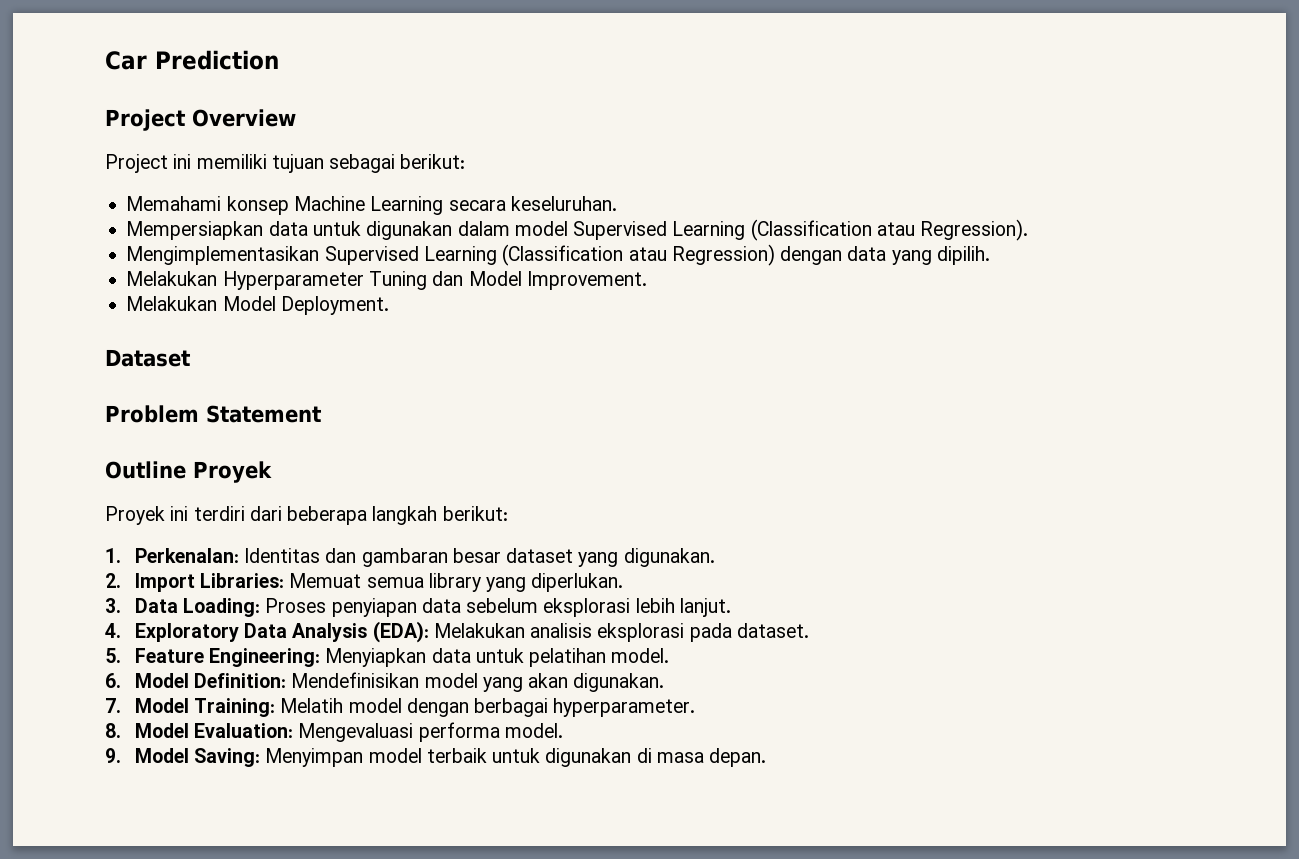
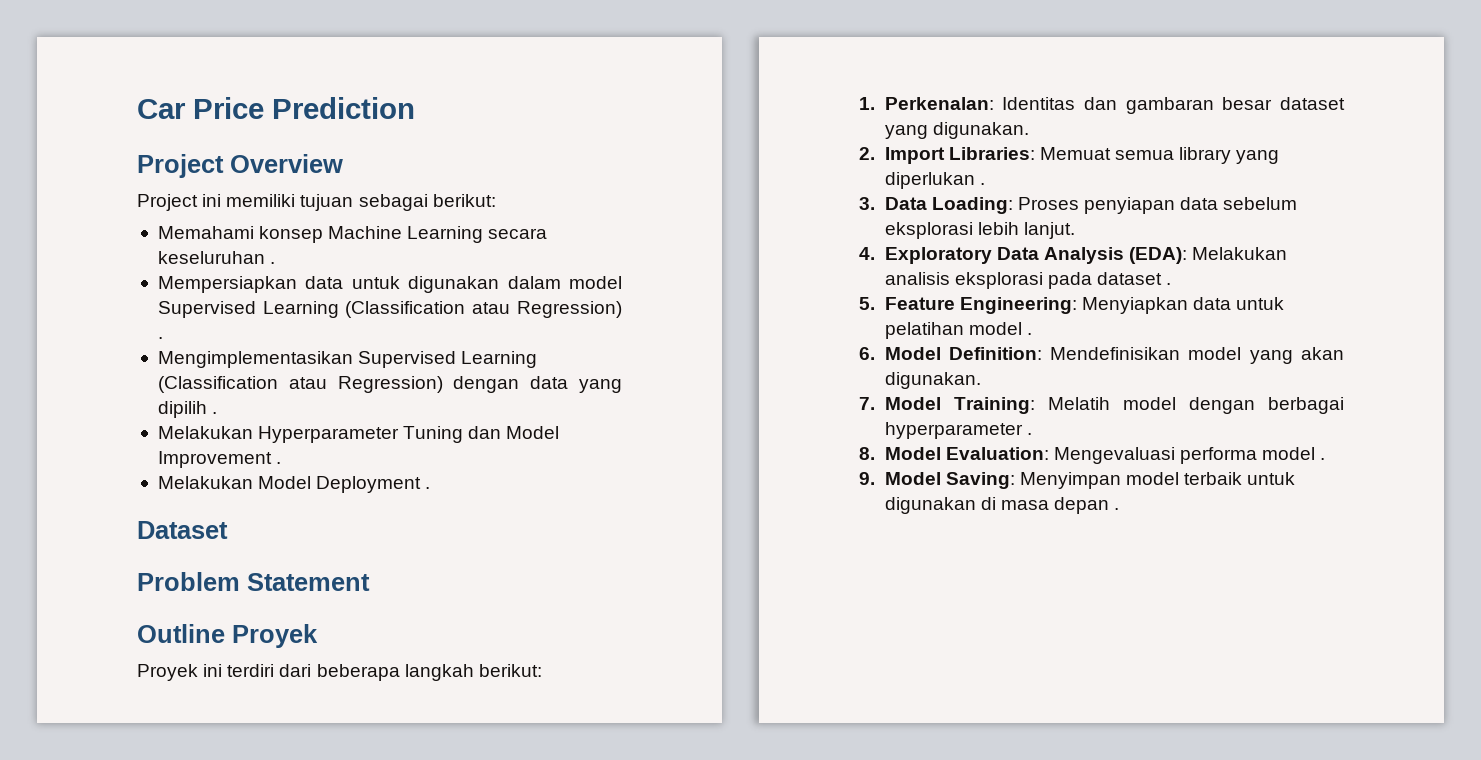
- Car Prediction
+ Car Price Prediction
- Memahami konsep Machine Learning secara keseluruhan.
+ Memahami konsep Machine Learning secara keseluruhan .
- Mempersiapkan data untuk digunakan dalam model Supervised Learning (Classification atau Regression).
+ Mempersiapkan data untuk digunakan dalam model Supervised Learning (Classification atau Regression) .
- Mengimplementasikan Supervised Learning (Classification atau Regression) dengan data yang dipilih.
+ Mengimplementasikan Supervised Learning (Classification atau Regression) dengan data yang dipilih .
- Melakukan Hyperparameter Tuning dan Model Improvement.
+ Melakukan Hyperparameter Tuning dan Model Improvement .
- Melakukan Model Deployment.
+ Melakukan Model Deployment .
- 2. Import Libraries: Memuat semua library yang diperlukan.
+ 2. Import Libraries: Memuat semua library yang diperlukan .
- 4. Exploratory Data Analysis (EDA): Melakukan analisis eksplorasi pada dataset.
+ 4. Exploratory Data Analysis (EDA): Melakukan analisis eksplorasi pada dataset .
- 5. Feature Engineering: Menyiapkan data untuk pelatihan model.
+ 5. Feature Engineering: Menyiapkan data untuk pelatihan model .
- 7. Model Training: Melatih model dengan berbagai hyperparameter.
+ 7. Model Training: Melatih model dengan berbagai hyperparameter .
- 8. Model Evaluation: Mengevaluasi performa model.
+ 8. Model Evaluation: Mengevaluasi performa model .
- 9. Model Saving: Menyimpan model terbaik untuk digunakan di masa depan.
+ 9. Model Saving: Menyimpan model terbaik untuk digunakan di masa depan .

